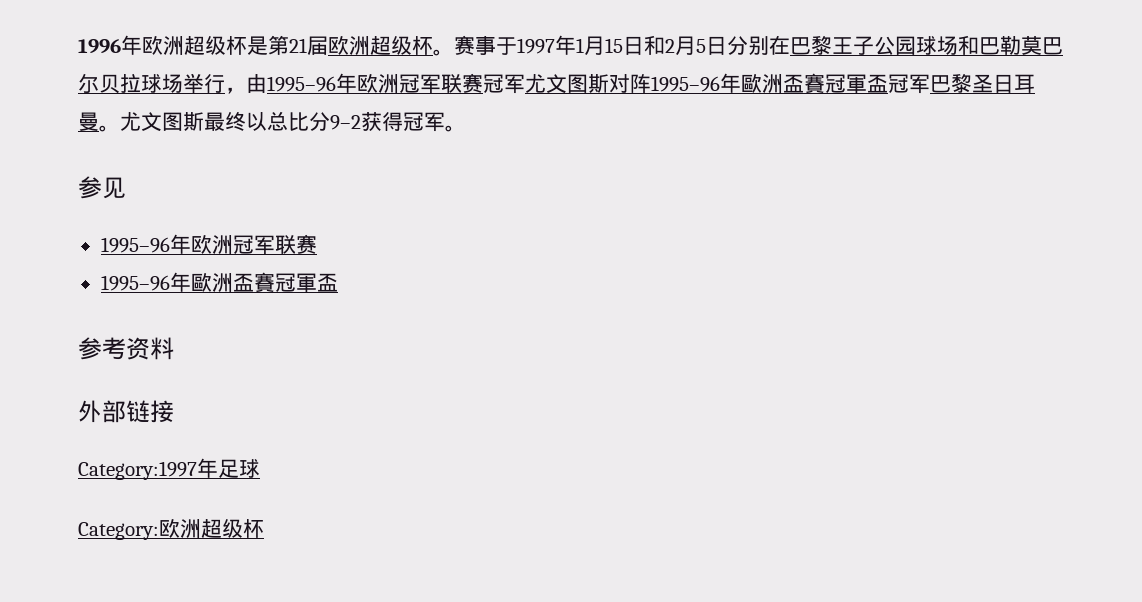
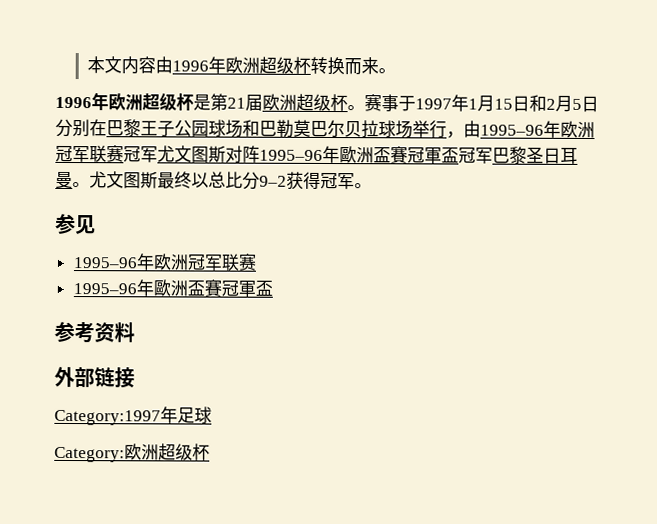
+ 本文内容由1996年欧洲超级杯转换而来。

